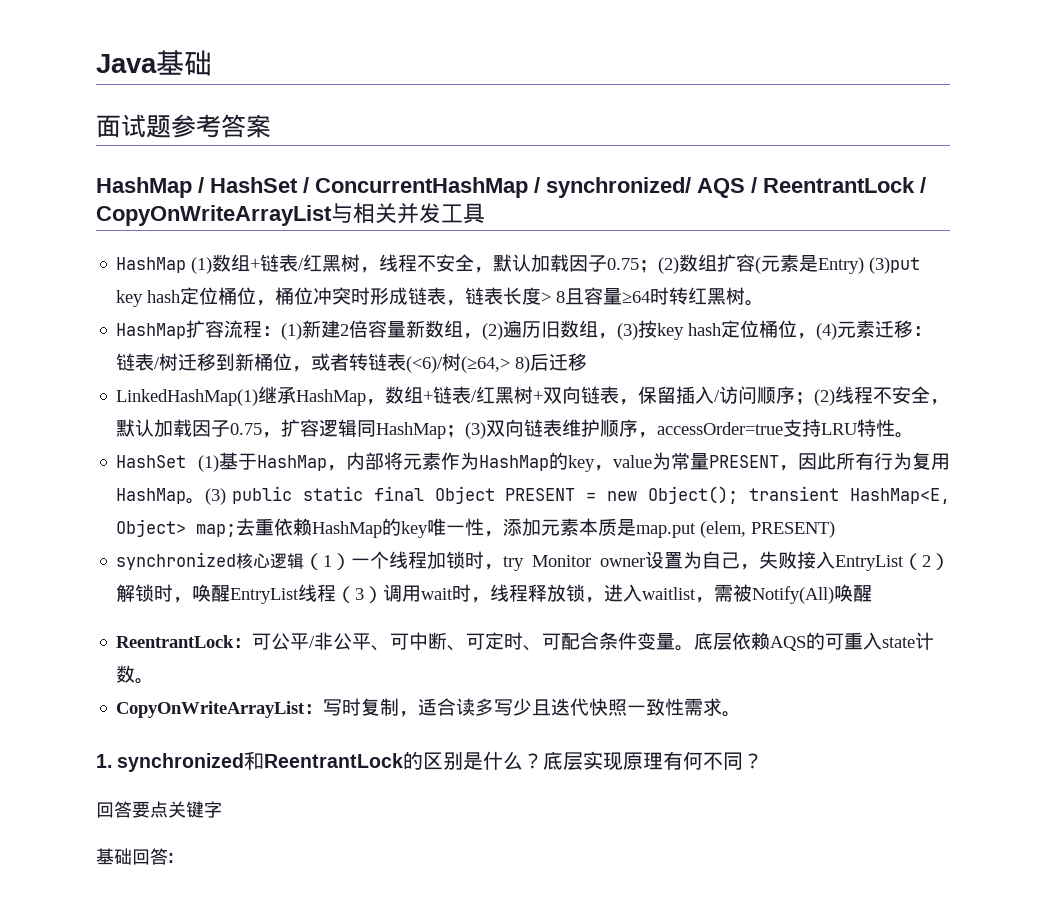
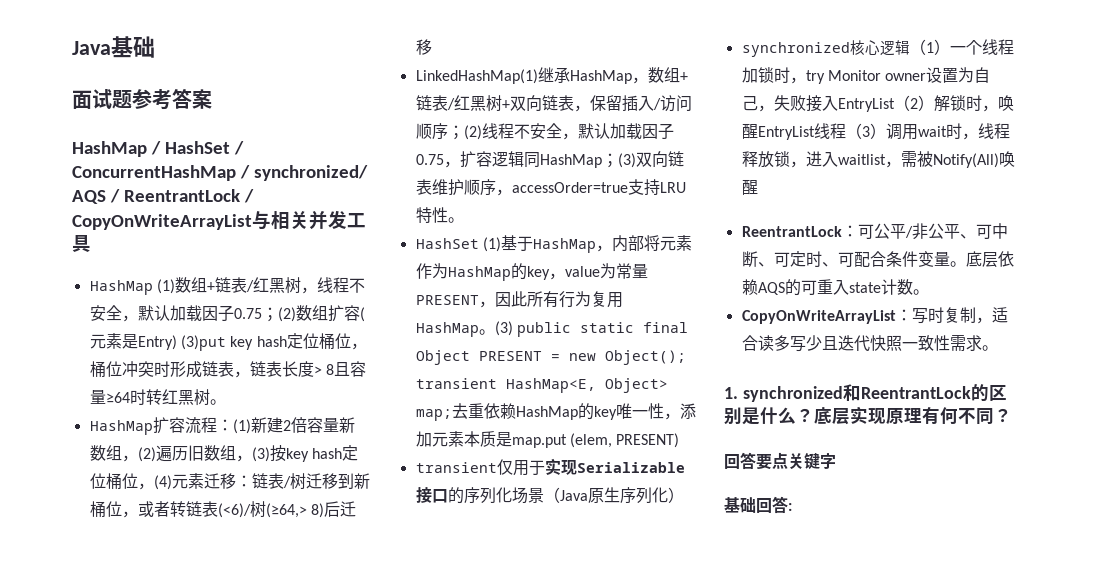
+ transient仅用于实现Serializable接口的序列化场景（Java原生序列化）

